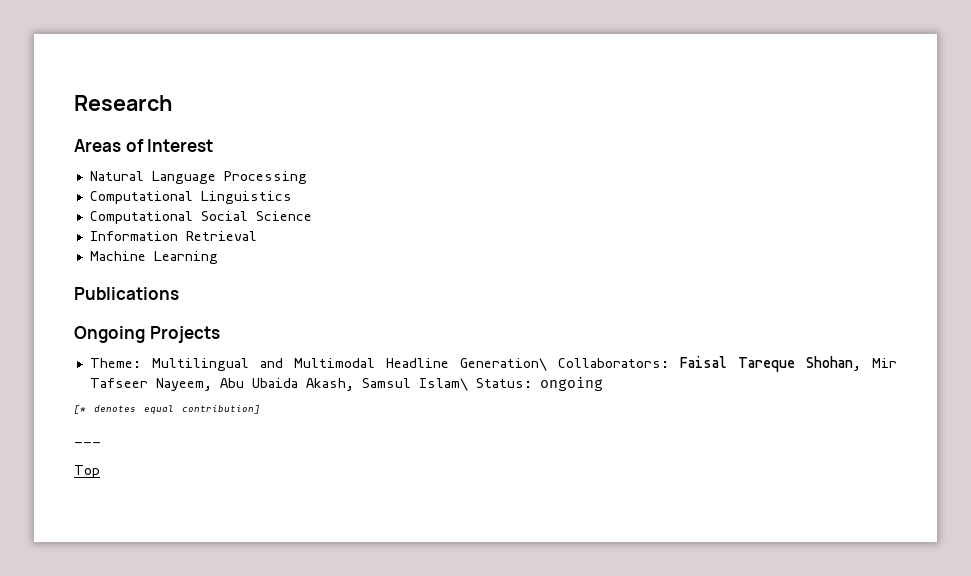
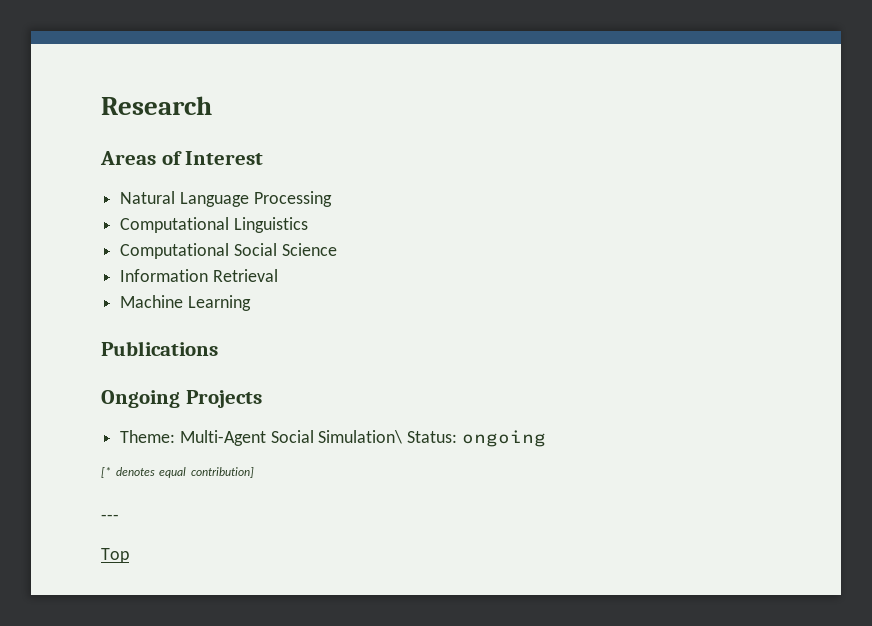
- Theme: Multilingual and Multimodal Headline Generation\ Collaborators: Faisal Tareque Shohan, Mir Tafseer Nayeem, Abu Ubaida Akash, Samsul Islam\ Status: ongoing
+ Theme: Multi-Agent Social Simulation\ Status: ongoing

